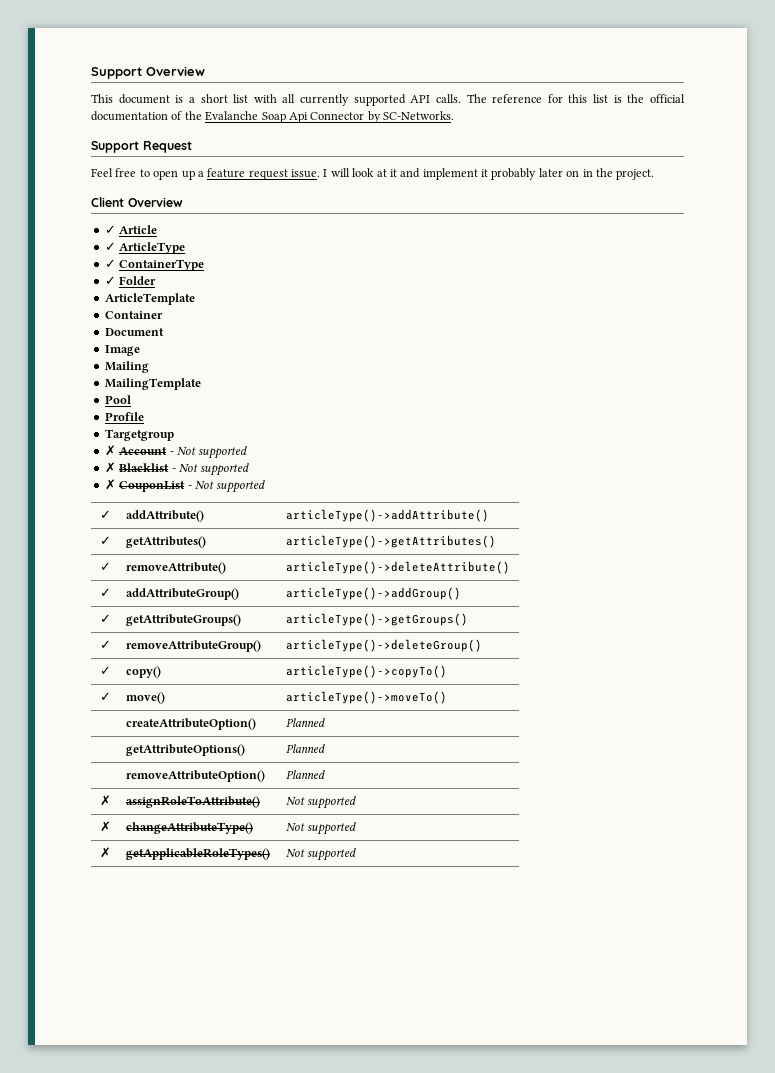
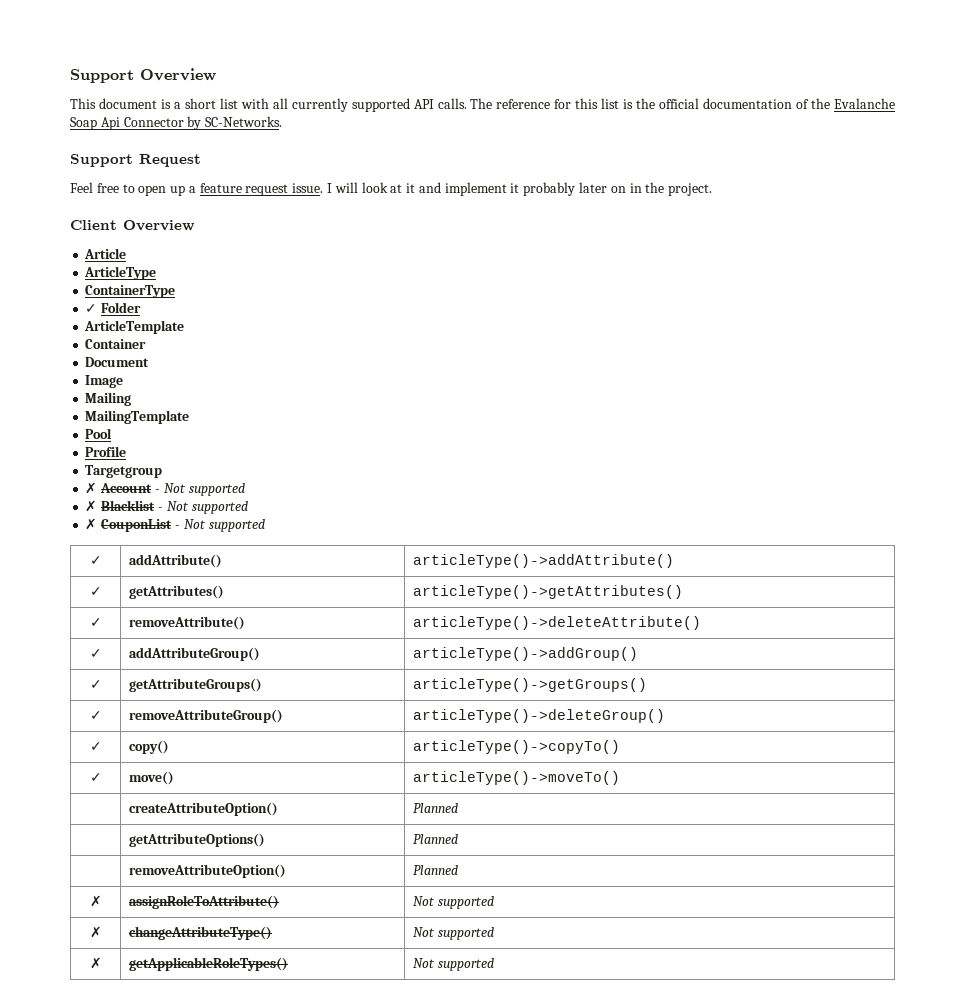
- ✓ Article
+ Article
- ✓ ArticleType
+ ArticleType
- ✓ ContainerType
+ ContainerType

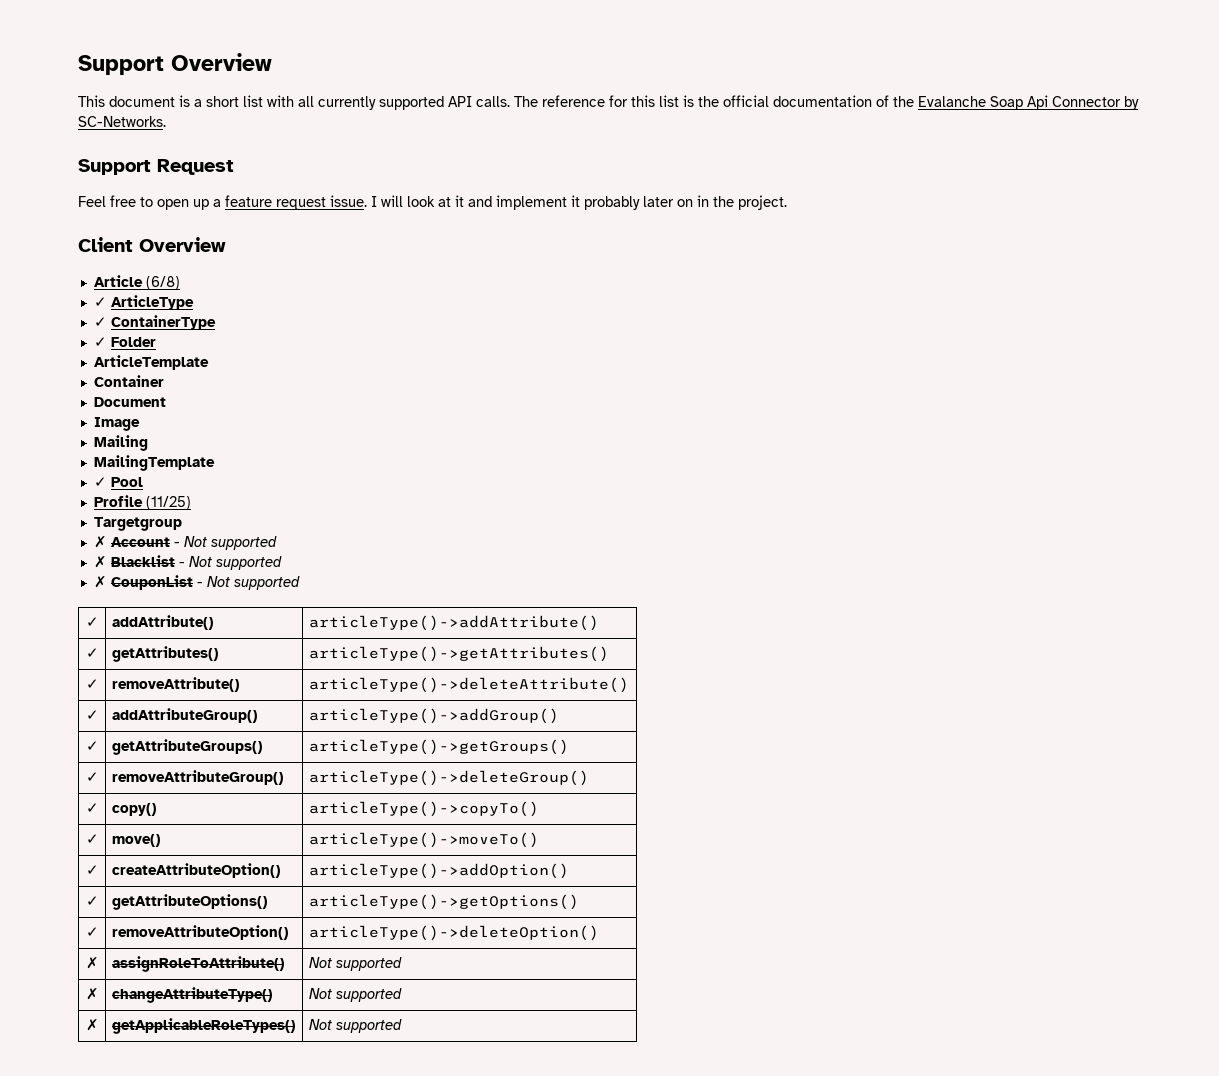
- Article
- ArticleType
+ Article (6/8)
+ ✓ ArticleType
- ContainerType
+ ✓ ContainerType
- Pool
+ ✓ Pool
- Profile
+ Profile (11/25)
- | createAttributeOption() | Planned
- | getAttributeOptions() | Planned
- | removeAttributeOption() | Planned
+ ✓ | createAttributeOption() | articleType()->addOption()
+ ✓ | getAttributeOptions() | articleType()->getOptions()
+ ✓ | removeAttributeOption() | articleType()->deleteOption()

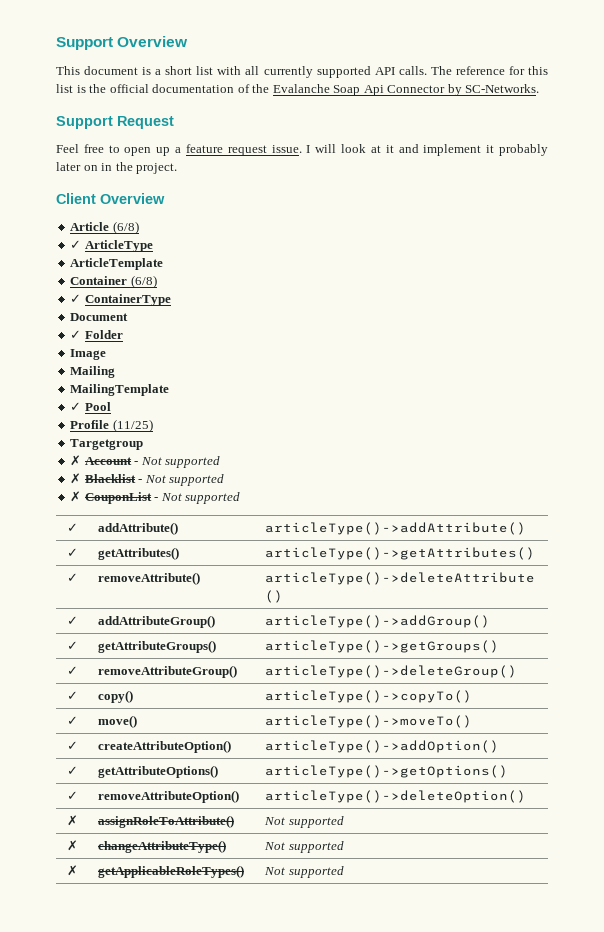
+ ArticleTemplate
+ Container (6/8)
+ Document
- ArticleTemplate
- Container
- Document

